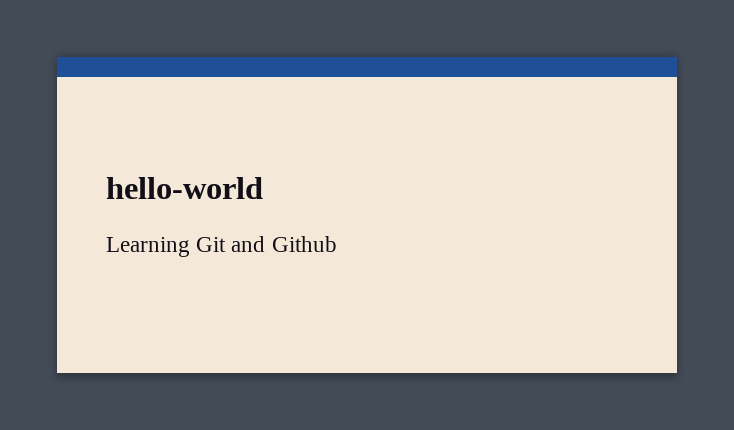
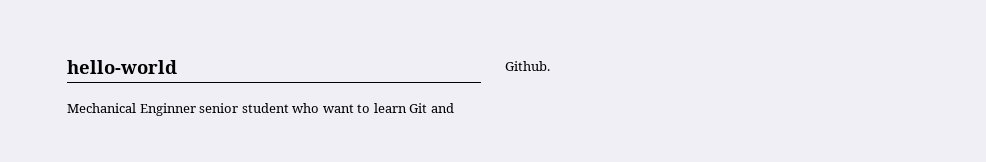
- Learning Git and Github
+ Mechanical Enginner senior student who want to learn Git and Github.

